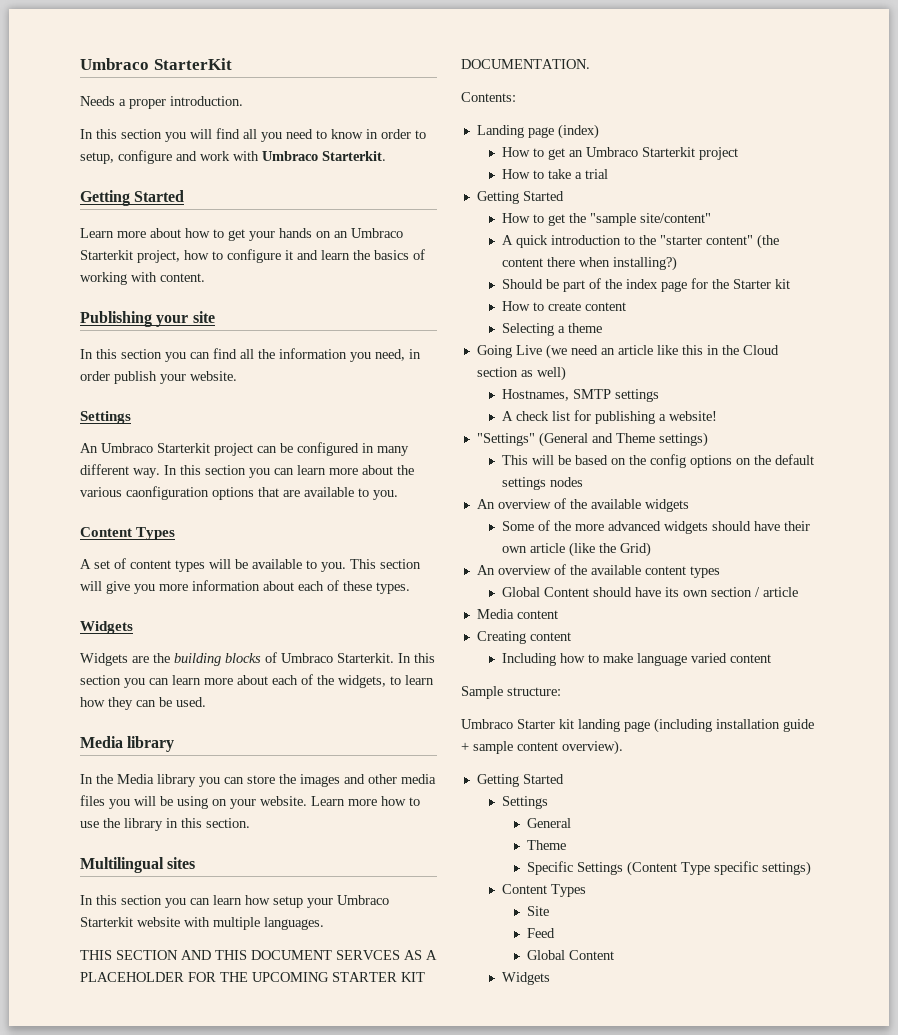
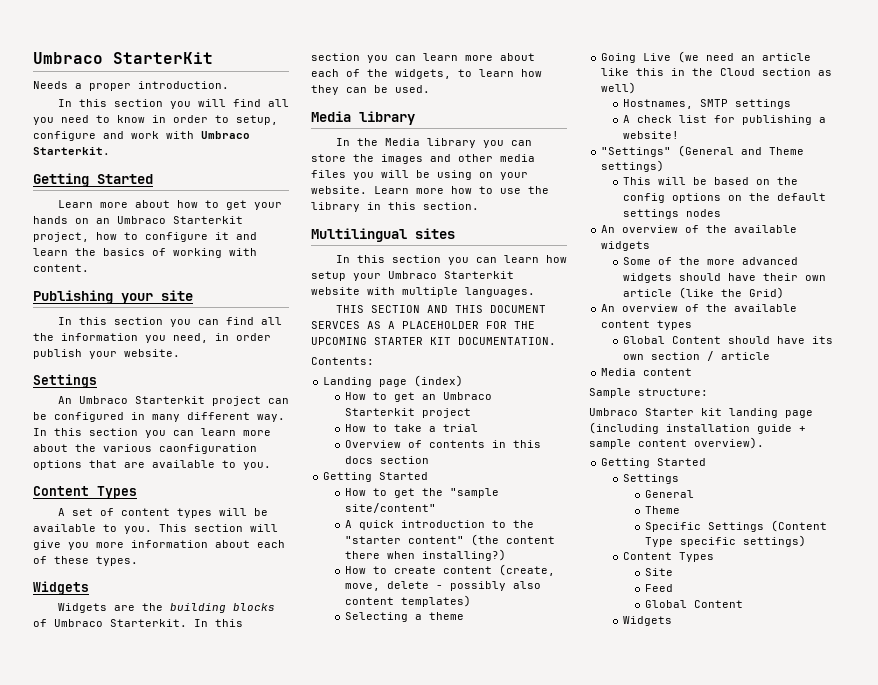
+ Overview of contents in this docs section
- Should be part of the index page for the Starter kit
- How to create content
+ How to create content (create, move, delete - possibly also content templates)
- Creating content
- Including how to make language varied content

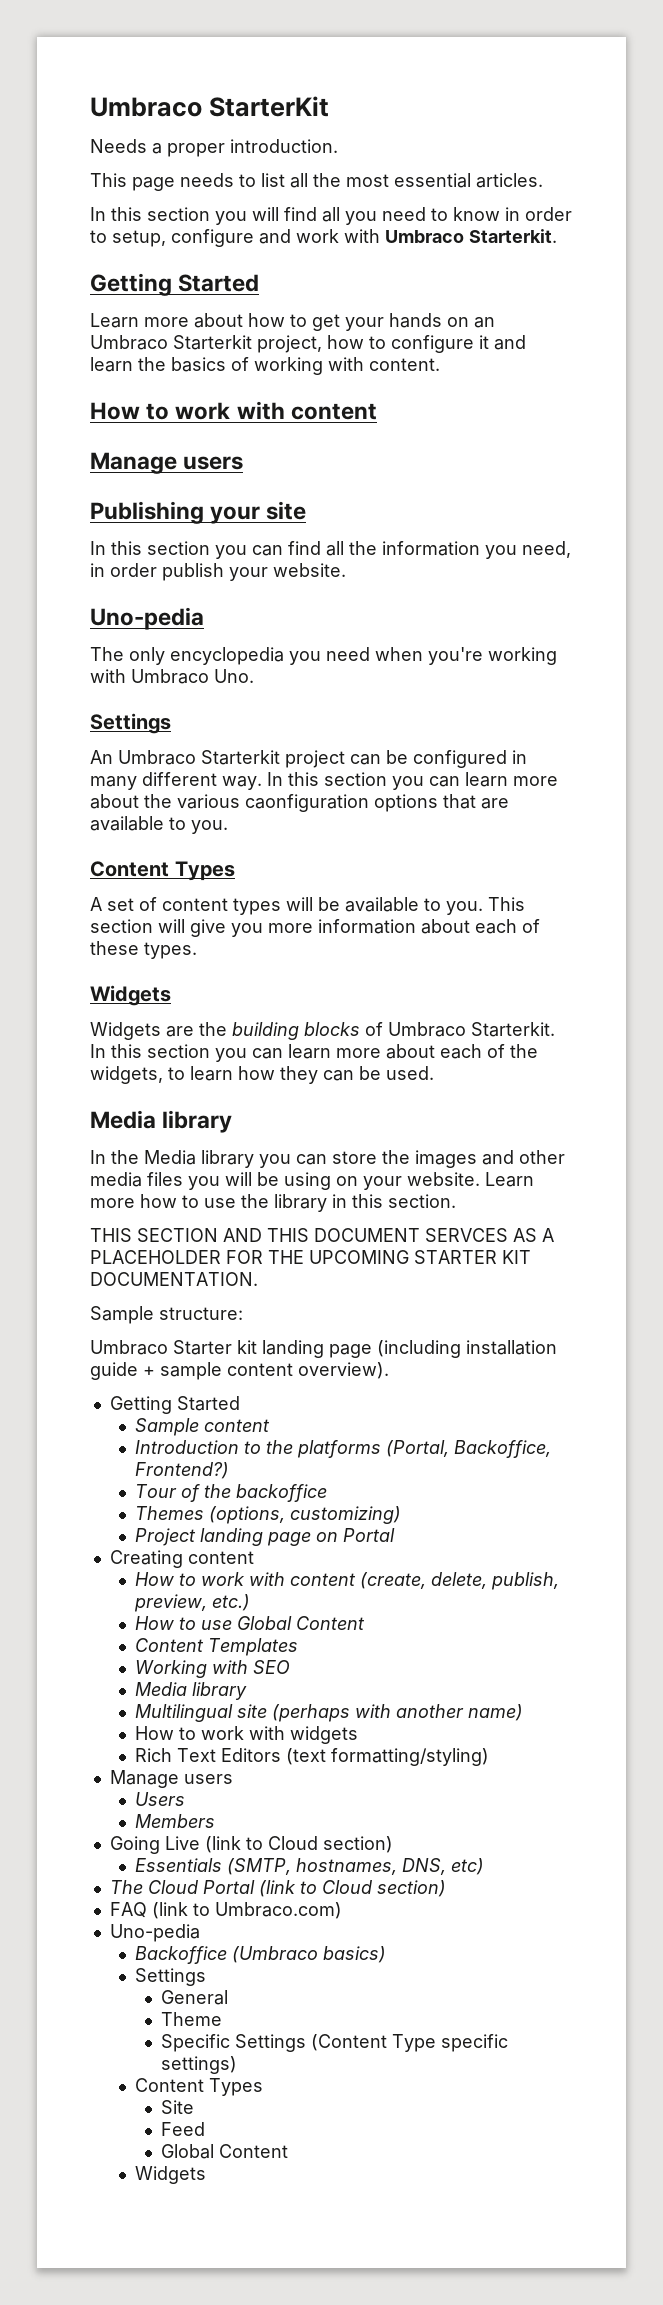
+ This page needs to list all the most essential articles.
  Learn more about how to get your hands on an Umbraco Starterkit project, how to configure it and learn the basics of working with content.
+ How to work with content
+ Manage users
  In this section you can find all the information you need, in order publish your website.
+ Uno-pedia
+ The only encyclopedia you need when you're working with Umbraco Uno.
- Multilingual sites
- In this section you can learn how setup your Umbraco Starterkit website with multiple languages.
- Contents:
- Landing page (index)
- How to get an Umbraco Starterkit project
- How to take a trial
- Overview of contents in this docs section
- Getting Started
- How to get the "sample site/content"
- A quick introduction to the "starter content" (the content there when installing?)
- How to create content (create, move, delete - possibly also content templates)
- Selecting a theme
- Going Live (we need an article like this in the Cloud section as well)
- Hostnames, SMTP settings
- A check list for publishing a website!
- "Settings" (General and Theme settings)
- This will be based on the config options on the default settings nodes
- An overview of the available widgets
- Some of the more advanced widgets should have their own article (like the Grid)
- An overview of the available content types
- Global Content should have its own section / article
- Media content
+ Sample content
+ Introduction to the platforms (Portal, Backoffice, Frontend?)
+ Tour of the backoffice
+ Themes (options, customizing)
+ Project landing page on Portal
+ Creating content
+ How to work with content (create, delete, publish, preview, etc.)
+ How to use Global Content
+ Content Templates
+ Working with SEO
+ Media library
+ Multilingual site (perhaps with another name)
+ How to work with widgets
+ Rich Text Editors (text formatting/styling)
+ Manage users
+ Users
+ Members
+ Going Live (link to Cloud section)
+ Essentials (SMTP, hostnames, DNS, etc)
+ The Cloud Portal (link to Cloud section)
+ FAQ (link to Umbraco.com)
+ Uno-pedia
+ Backoffice (Umbraco basics)

